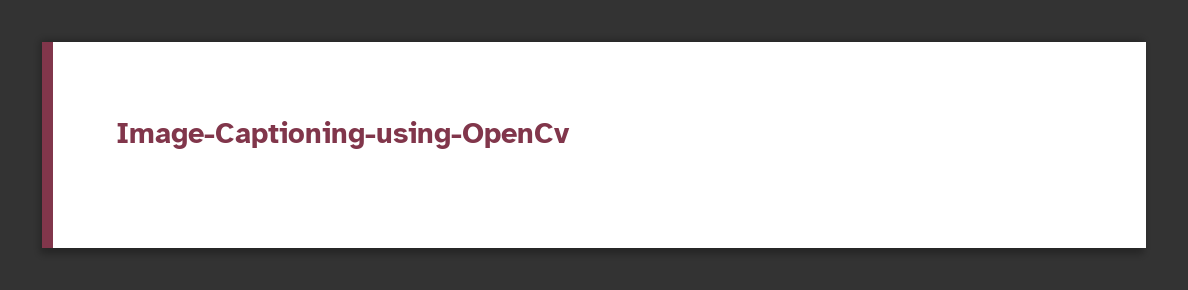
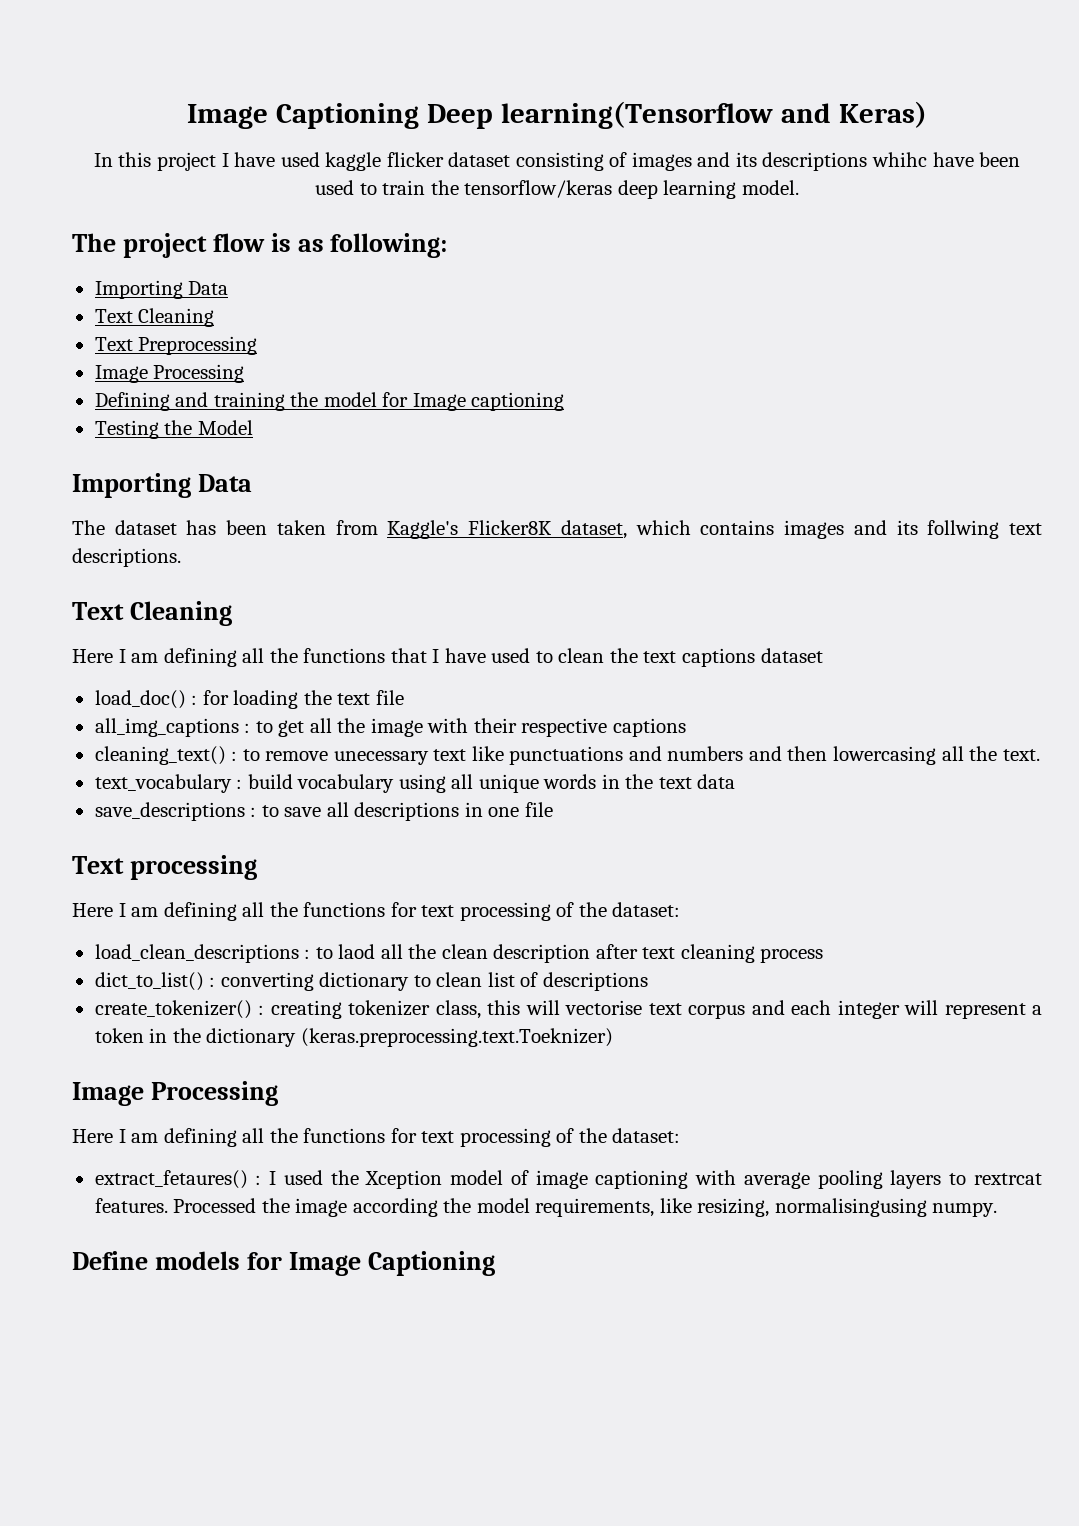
- Image-Captioning-using-OpenCv
+ Image Captioning Deep learning(Tensorflow and Keras)
+ In this project I have used kaggle flicker dataset consisting of images and its descriptions whihc have been used to train the tensorflow/keras deep learning model.
+ The project flow is as following:
+ Importing Data
+ Text Cleaning
+ Text Preprocessing
+ Image Processing
+ Defining and training the model for Image captioning
+ Testing the Model
+ Importing Data
+ The dataset has been taken from Kaggle's Flicker8K dataset, which contains images and its follwing text descriptions.
+ Text Cleaning
+ Here I am defining all the functions that I have used to clean the text captions dataset
+ load_doc() : for loading the text file
+ all_img_captions : to get all the image with their respective captions
+ cleaning_text() : to remove unecessary text like punctuations and numbers and then lowercasing all the text.
+ text_vocabulary : build vocabulary using all unique words in the text data
+ save_descriptions : to save all descriptions in one file
+ Text processing
+ Here I am defining all the functions for text processing of the dataset:
+ load_clean_descriptions : to laod all the clean description after text cleaning process
+ dict_to_list() : converting dictionary to clean list of descriptions
+ create_tokenizer() : creating tokenizer class, this will vectorise text corpus and each integer will represent a token in the dictionary (keras.preprocessing.text.Toeknizer)
+ Image Processing
+ Here I am defining all the functions for text processing of the dataset:
+ extract_fetaures() : I used the Xception model of image captioning with average pooling layers to rextrcat features. Processed the image according the model requirements, like resizing, normalisingusing numpy.
+ Define models for Image Captioning

